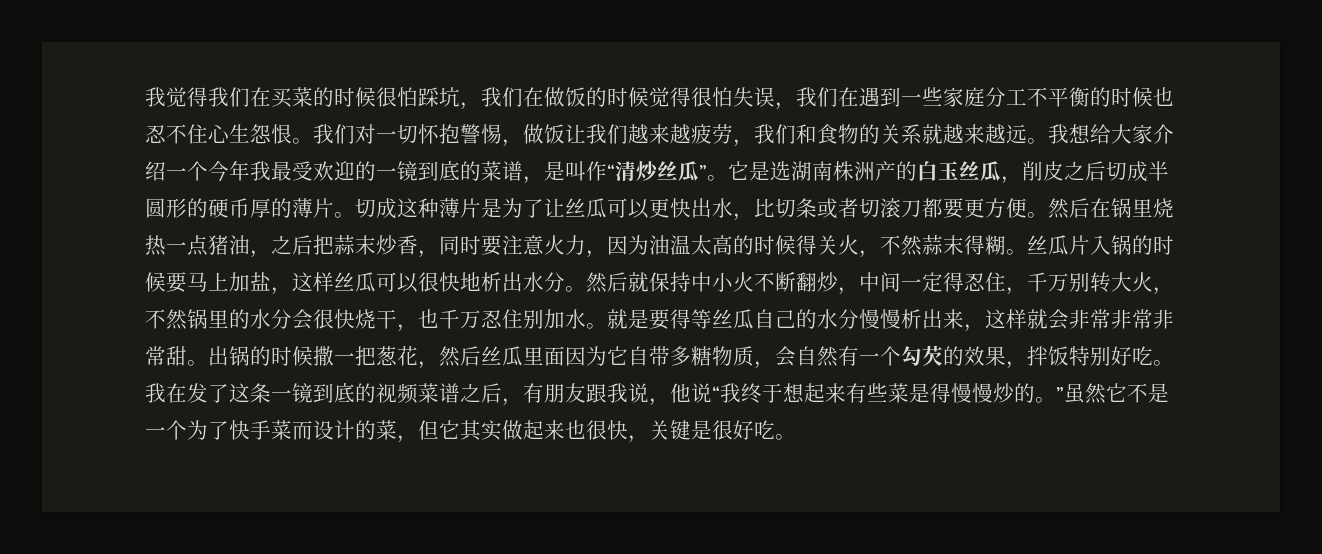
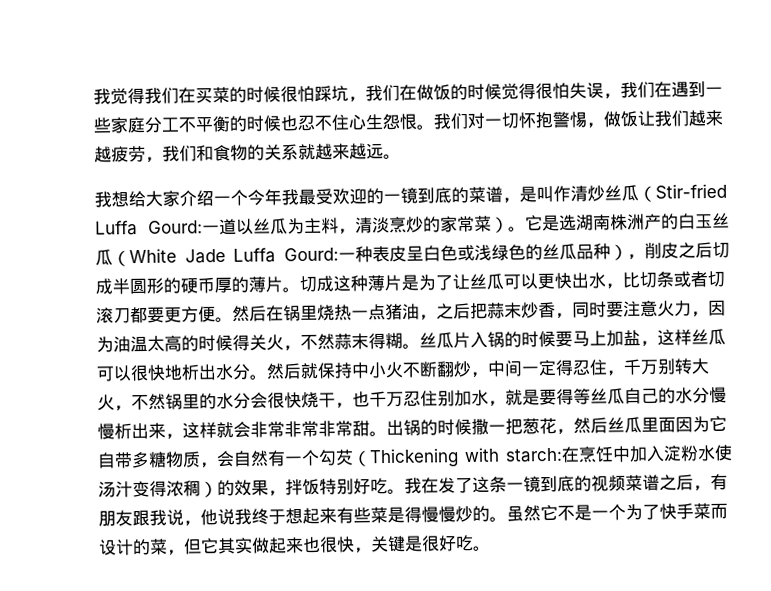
- 我们对一切怀抱警惕，做饭让我们越来越疲劳，我们和食物的关系就越来越远。我想给大家介绍一个今年我最受欢迎的一镜到底的菜谱，是叫作“清炒丝瓜”。
+ 我们对一切怀抱警惕，做饭让我们越来越疲劳，我们和食物的关系就越来越远。
+ 我想给大家介绍一个今年我最受欢迎的一镜到底的菜谱，是叫作清炒丝瓜（Stir-fried Luffa Gourd:一道以丝瓜为主料，清淡烹炒的家常菜）。
- 它是选湖南株洲产的白玉丝瓜，削皮之后切成半圆形的硬币厚的薄片。
+ 它是选湖南株洲产的白玉丝瓜（White Jade Luffa Gourd:一种表皮呈白色或浅绿色的丝瓜品种），削皮之后切成半圆形的硬币厚的薄片。
- 然后就保持中小火不断翻炒，中间一定得忍住，千万别转大火，不然锅里的水分会很快烧干，也千万忍住别加水。就是要得等丝瓜自己的水分慢慢析出来，这样就会非常非常非常甜。
+ 然后就保持中小火不断翻炒，中间一定得忍住，千万别转大火，不然锅里的水分会很快烧干，也千万忍住别加水，就是要得等丝瓜自己的水分慢慢析出来，这样就会非常非常非常甜。
- 出锅的时候撒一把葱花，然后丝瓜里面因为它自带多糖物质，会自然有一个勾芡的效果，拌饭特别好吃。
+ 出锅的时候撒一把葱花，然后丝瓜里面因为它自带多糖物质，会自然有一个勾芡（Thickening with starch:在烹饪中加入淀粉水使汤汁变得浓稠）的效果，拌饭特别好吃。
- 我在发了这条一镜到底的视频菜谱之后，有朋友跟我说，他说“我终于想起来有些菜是得慢慢炒的。”虽然它不是一个为了快手菜而设计的菜，但它其实做起来也很快，关键是很好吃。
+ 我在发了这条一镜到底的视频菜谱之后，有朋友跟我说，他说我终于想起来有些菜是得慢慢炒的。虽然它不是一个为了快手菜而设计的菜，但它其实做起来也很快，关键是很好吃。

